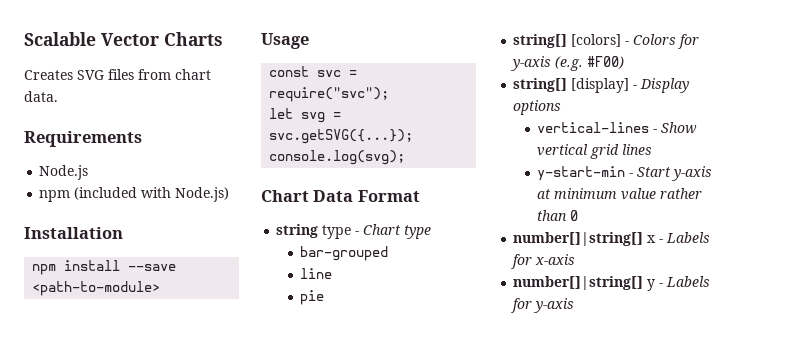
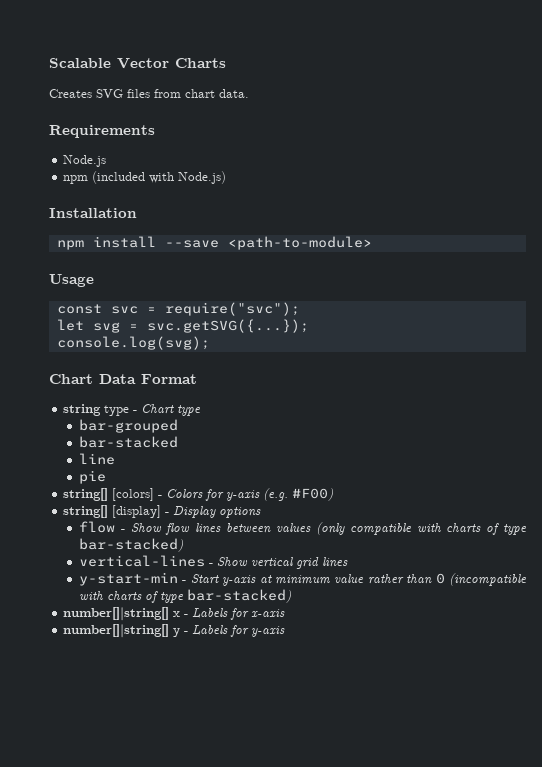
+ bar-stacked
+ flow - Show flow lines between values (only compatible with charts of type bar-stacked)
- y-start-min - Start y-axis at minimum value rather than 0
+ y-start-min - Start y-axis at minimum value rather than 0 (incompatible with charts of type bar-stacked)

